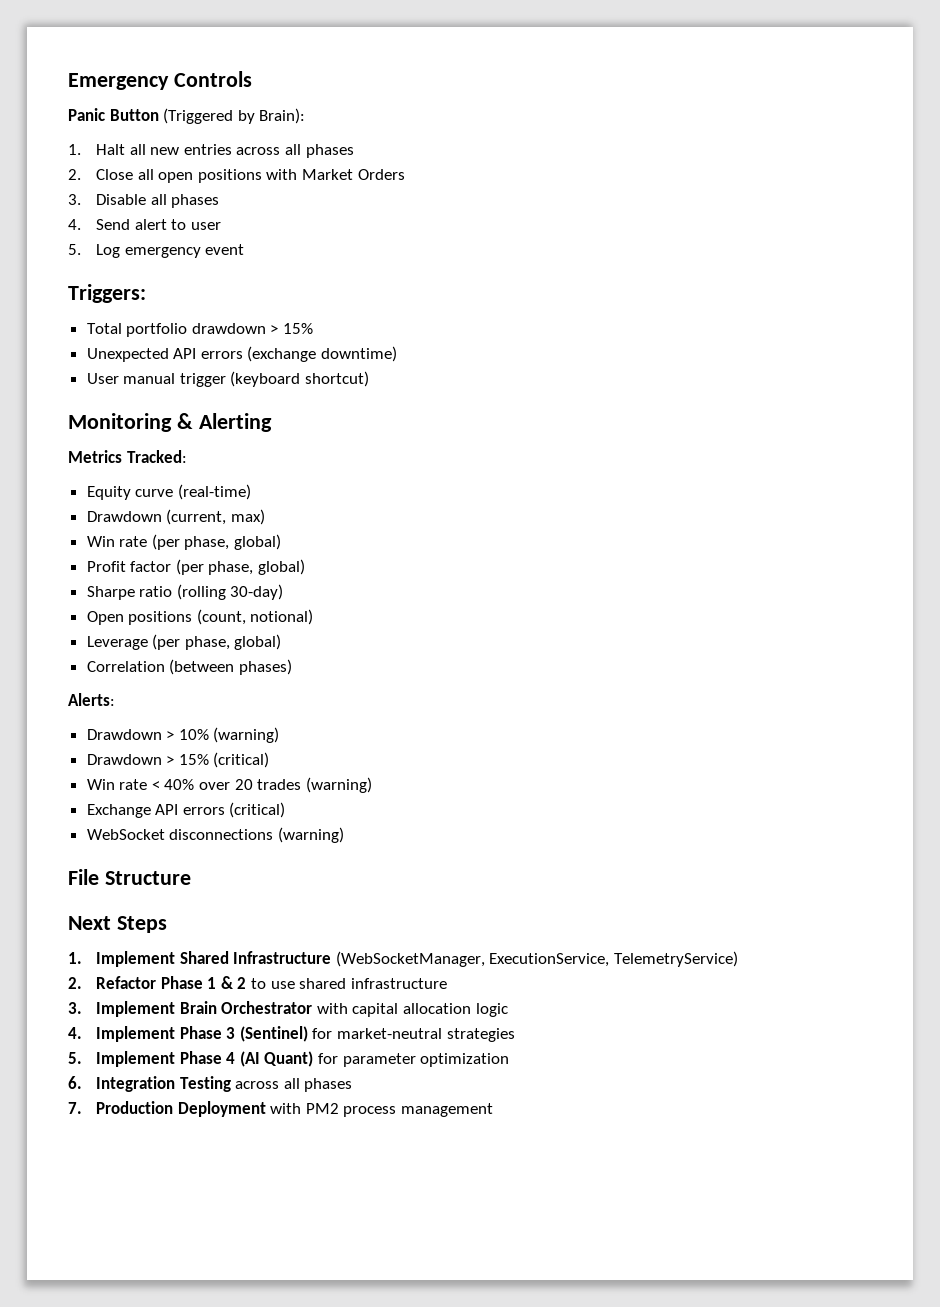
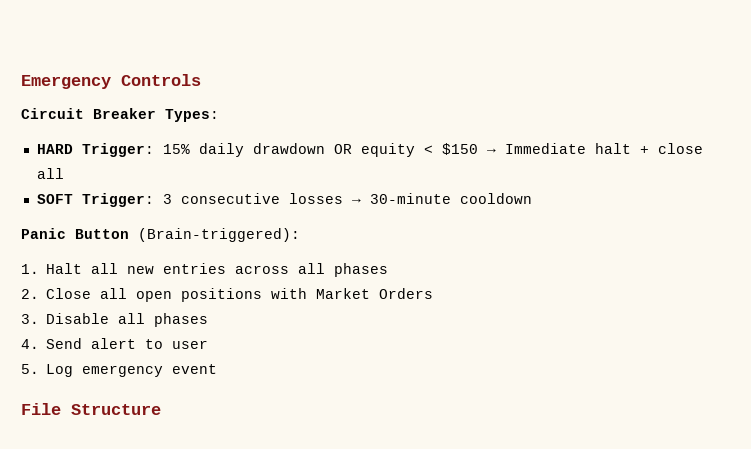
+ Circuit Breaker Types:
+ HARD Trigger: 15% daily drawdown OR equity < $150 → Immediate halt + close all
+ SOFT Trigger: 3 consecutive losses → 30-minute cooldown
- Panic Button (Triggered by Brain):
+ Panic Button (Brain-triggered):
- Triggers:
- Total portfolio drawdown > 15%
- Unexpected API errors (exchange downtime)
- User manual trigger (keyboard shortcut)
- Monitoring & Alerting
- Metrics Tracked:
- Equity curve (real-time)
- Drawdown (current, max)
- Win rate (per phase, global)
- Profit factor (per phase, global)
- Sharpe ratio (rolling 30-day)
- Open positions (count, notional)
- Leverage (per phase, global)
- Correlation (between phases)
- Alerts:
- Drawdown > 10% (warning)
- Drawdown > 15% (critical)
- Win rate < 40% over 20 trades (warning)
- Exchange API errors (critical)
- WebSocket disconnections (warning)
  File Structure
- Next Steps
- 1. Implement Shared Infrastructure (WebSocketManager, ExecutionService, TelemetryService)
- 2. Refactor Phase 1 & 2 to use shared infrastructure
- 3. Implement Brain Orchestrator with capital allocation logic
- 4. Implement Phase 3 (Sentinel) for market-neutral strategies
- 5. Implement Phase 4 (AI Quant) for parameter optimization
- 6. Integration Testing across all phases
- 7. Production Deployment with PM2 process management

